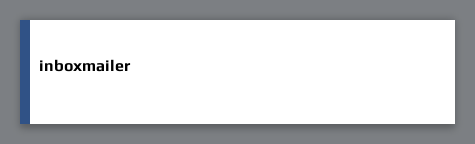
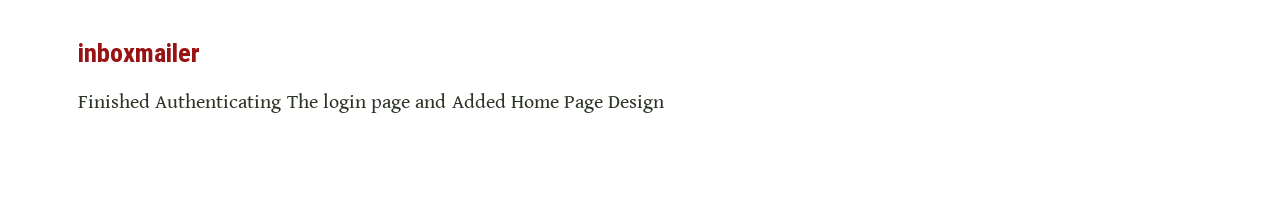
+ Finished Authenticating The login page and Added Home Page Design

